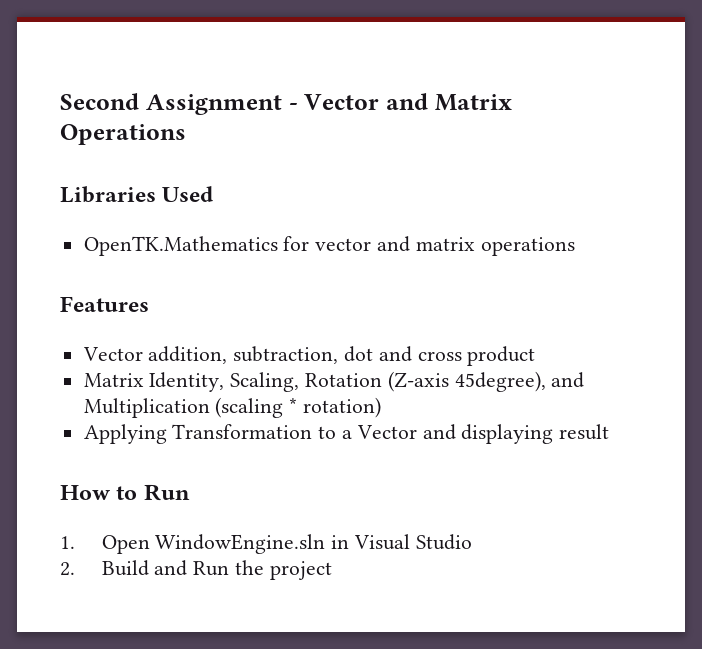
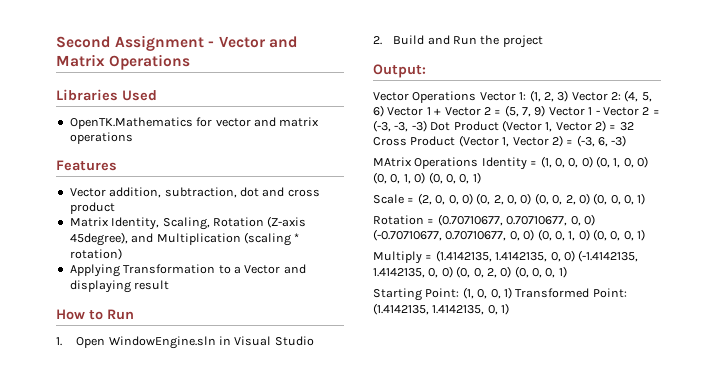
+ Output:
+ Vector Operations Vector 1: (1, 2, 3) Vector 2: (4, 5, 6) Vector 1 + Vector 2 = (5, 7, 9) Vector 1 - Vector 2 = (-3, -3, -3) Dot Product (Vector 1, Vector 2) = 32 Cross Product (Vector 1, Vector 2) = (-3, 6, -3)
+ MAtrix Operations Identity = (1, 0, 0, 0) (0, 1, 0, 0) (0, 0, 1, 0) (0, 0, 0, 1)
+ Scale = (2, 0, 0, 0) (0, 2, 0, 0) (0, 0, 2, 0) (0, 0, 0, 1)
+ Rotation = (0.70710677, 0.70710677, 0, 0) (-0.70710677, 0.70710677, 0, 0) (0, 0, 1, 0) (0, 0, 0, 1)
+ Multiply = (1.4142135, 1.4142135, 0, 0) (-1.4142135, 1.4142135, 0, 0) (0, 0, 2, 0) (0, 0, 0, 1)
+ Starting Point: (1, 0, 0, 1) Transformed Point: (1.4142135, 1.4142135, 0, 1)

